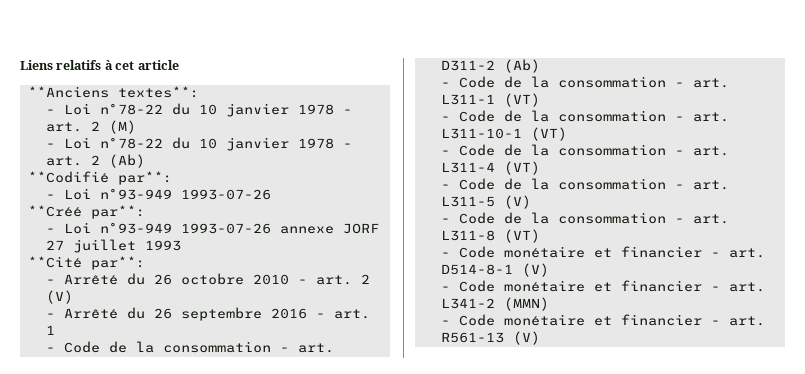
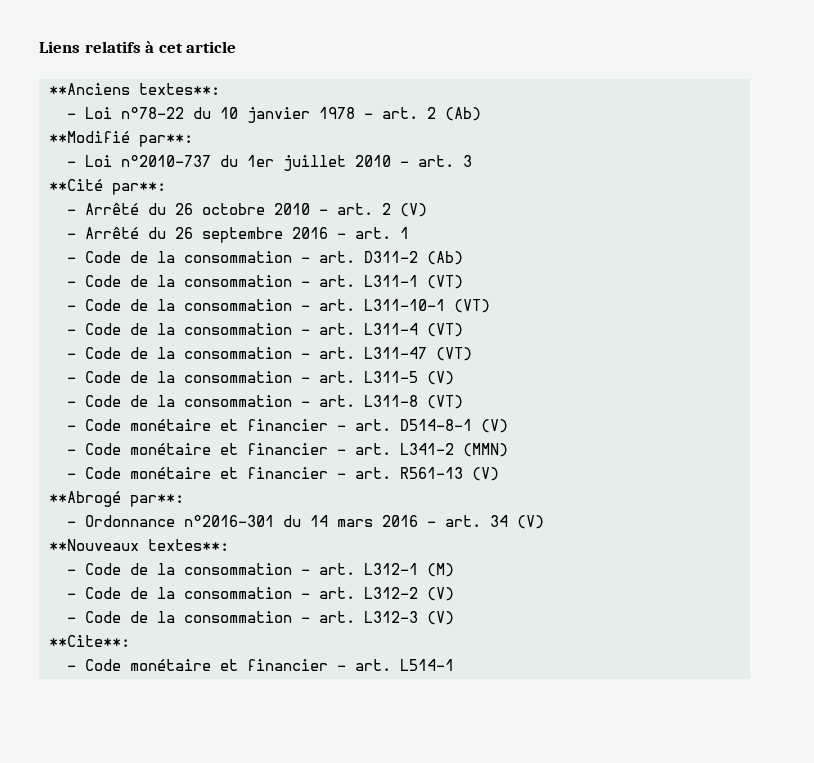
- - Loi n°78-22 du 10 janvier 1978 - art. 2 (M)
- **Codifié par**:
- - Loi n°93-949 1993-07-26
- **Créé par**:
- - Loi n°93-949 1993-07-26 annexe JORF 27 juillet 1993
+ **Modifié par**:
+ - Loi n°2010-737 du 1er juillet 2010 - art. 3
+ - Code de la consommation - art. L311-47 (VT)
+ **Abrogé par**:
+ - Ordonnance n°2016-301 du 14 mars 2016 - art. 34 (V)
+ **Nouveaux textes**:
+ - Code de la consommation - art. L312-1 (M)
+ - Code de la consommation - art. L312-2 (V)
+ - Code de la consommation - art. L312-3 (V)
+ **Cite**:
+ - Code monétaire et financier - art. L514-1

